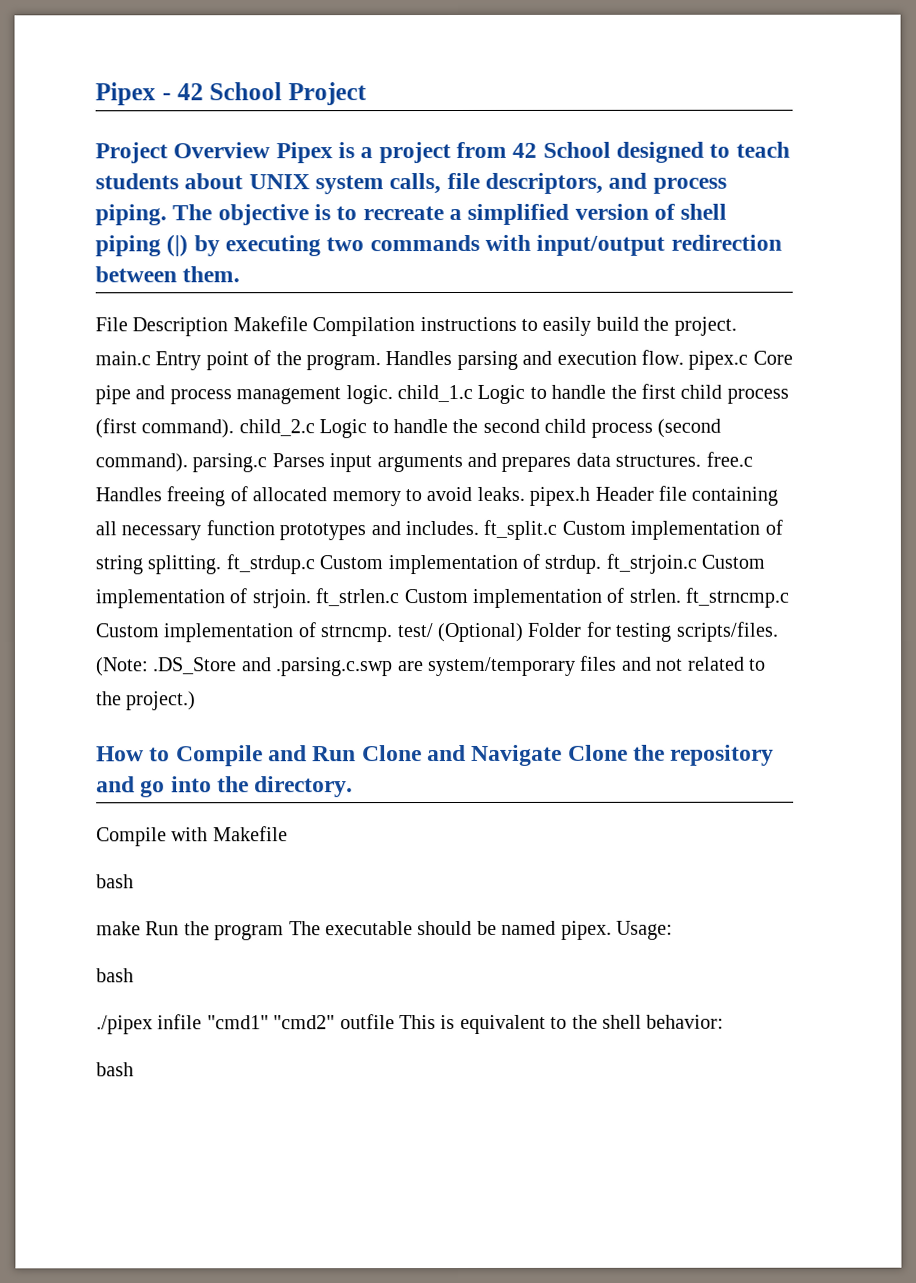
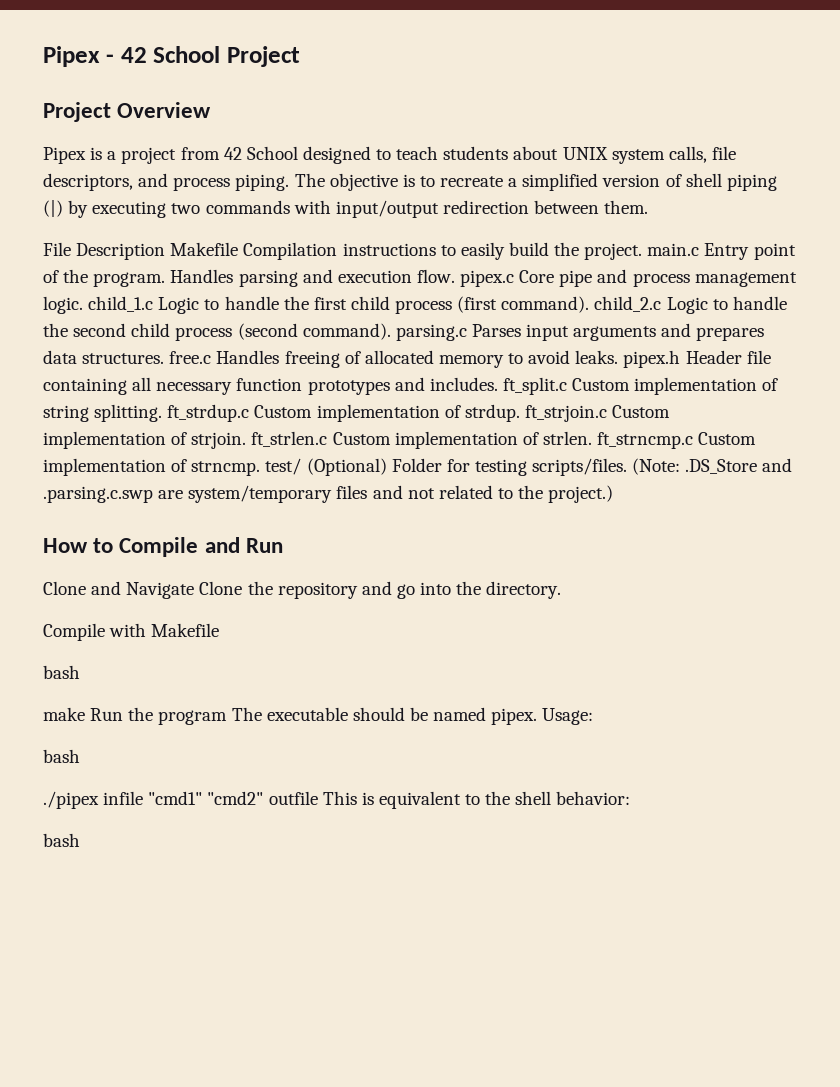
- Project Overview Pipex is a project from 42 School designed to teach students about UNIX system calls, file descriptors, and process piping.
+ Project Overview
+ Pipex is a project from 42 School designed to teach students about UNIX system calls, file descriptors, and process piping.
- How to Compile and Run Clone and Navigate Clone the repository and go into the directory.
+ How to Compile and Run
+ Clone and Navigate Clone the repository and go into the directory.

